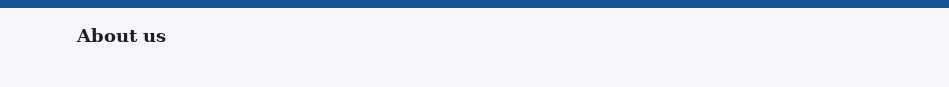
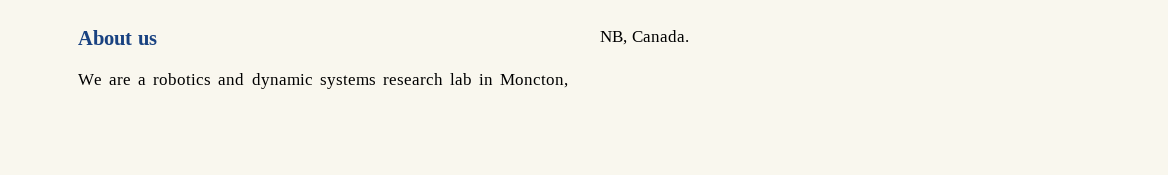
+ We are a robotics and dynamic systems research lab in Moncton, NB, Canada.

